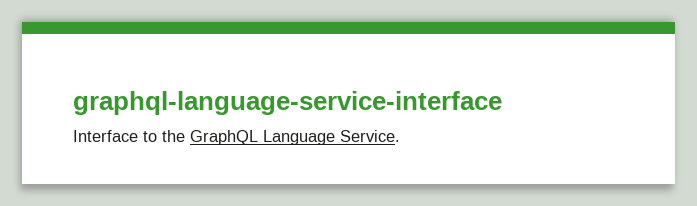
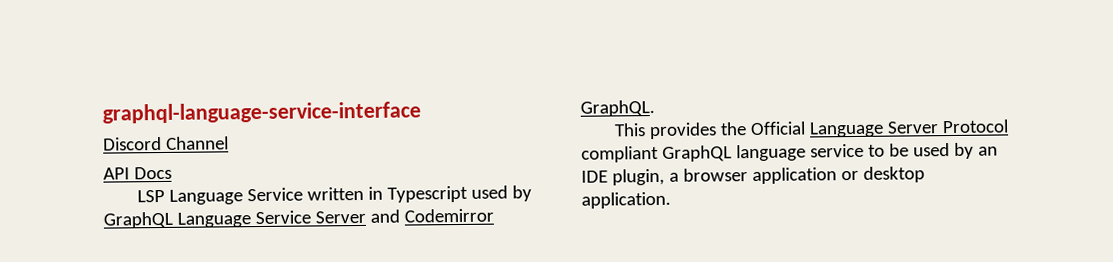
- Interface to the GraphQL Language Service.
+ Discord Channel
+ API Docs
+ LSP Language Service written in Typescript used by GraphQL Language Service Server and Codemirror GraphQL.
+ This provides the Official Language Server Protocol compliant GraphQL language service to be used by an IDE plugin, a browser application or desktop application.

